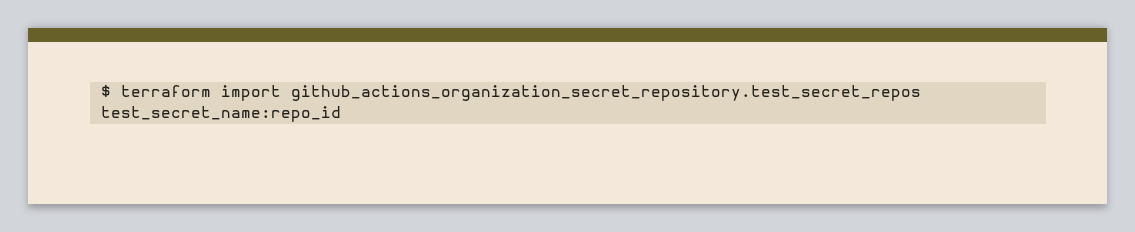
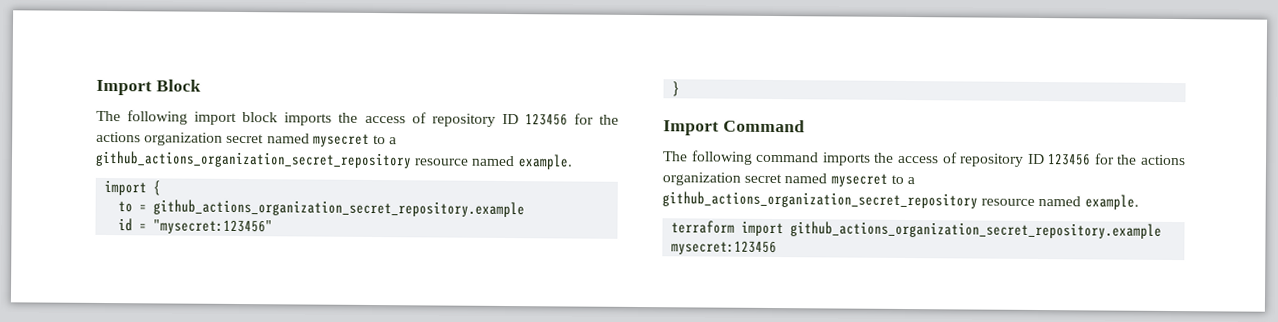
- $ terraform import github_actions_organization_secret_repository.test_secret_repos test_secret_name:repo_id
+ Import Block
+ The following import block imports the access of repository ID 123456 for the actions organization secret named mysecret to a github_actions_organization_secret_repository resource named example.
+ import {
+ to = github_actions_organization_secret_repository.example
+ id = "mysecret:123456"
+ }
+ Import Command
+ The following command imports the access of repository ID 123456 for the actions organization secret named mysecret to a github_actions_organization_secret_repository resource named example.
+ terraform import github_actions_organization_secret_repository.example mysecret:123456

